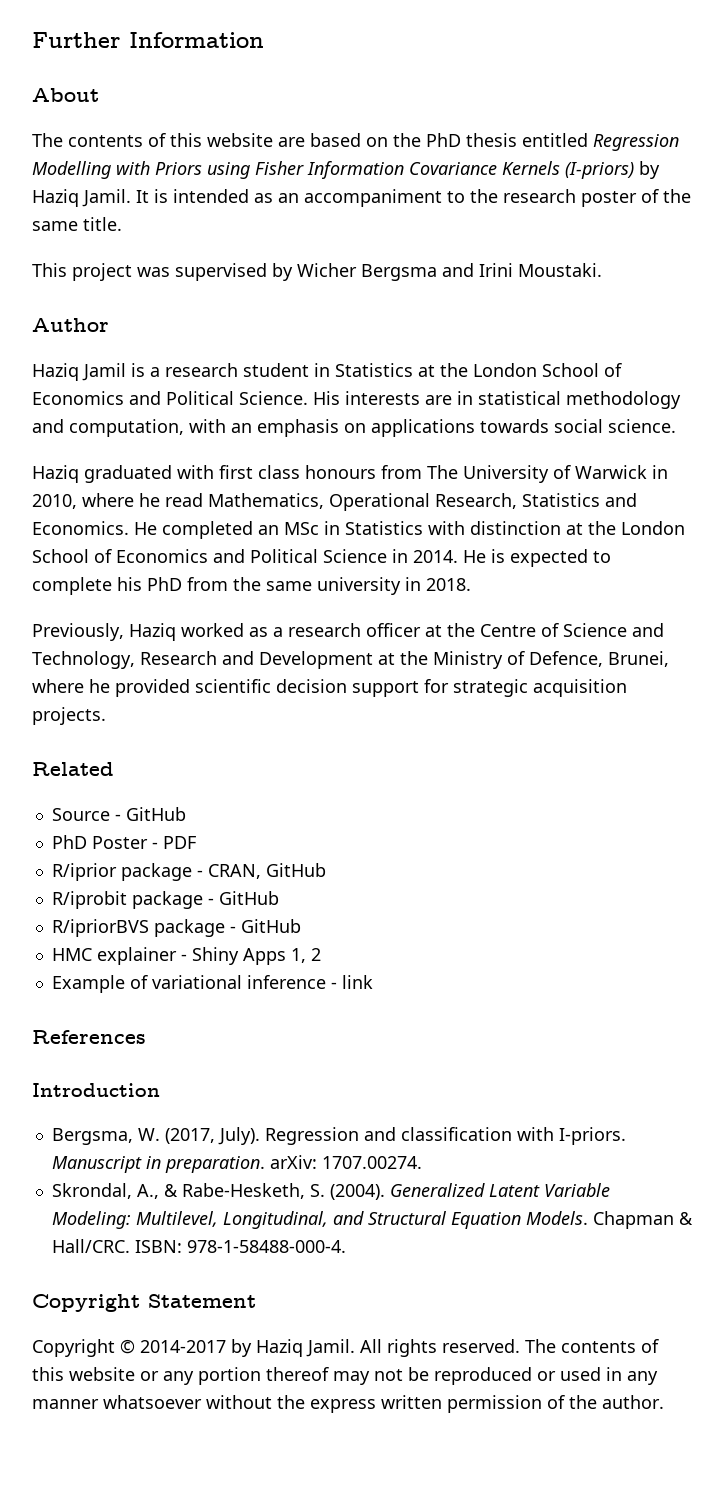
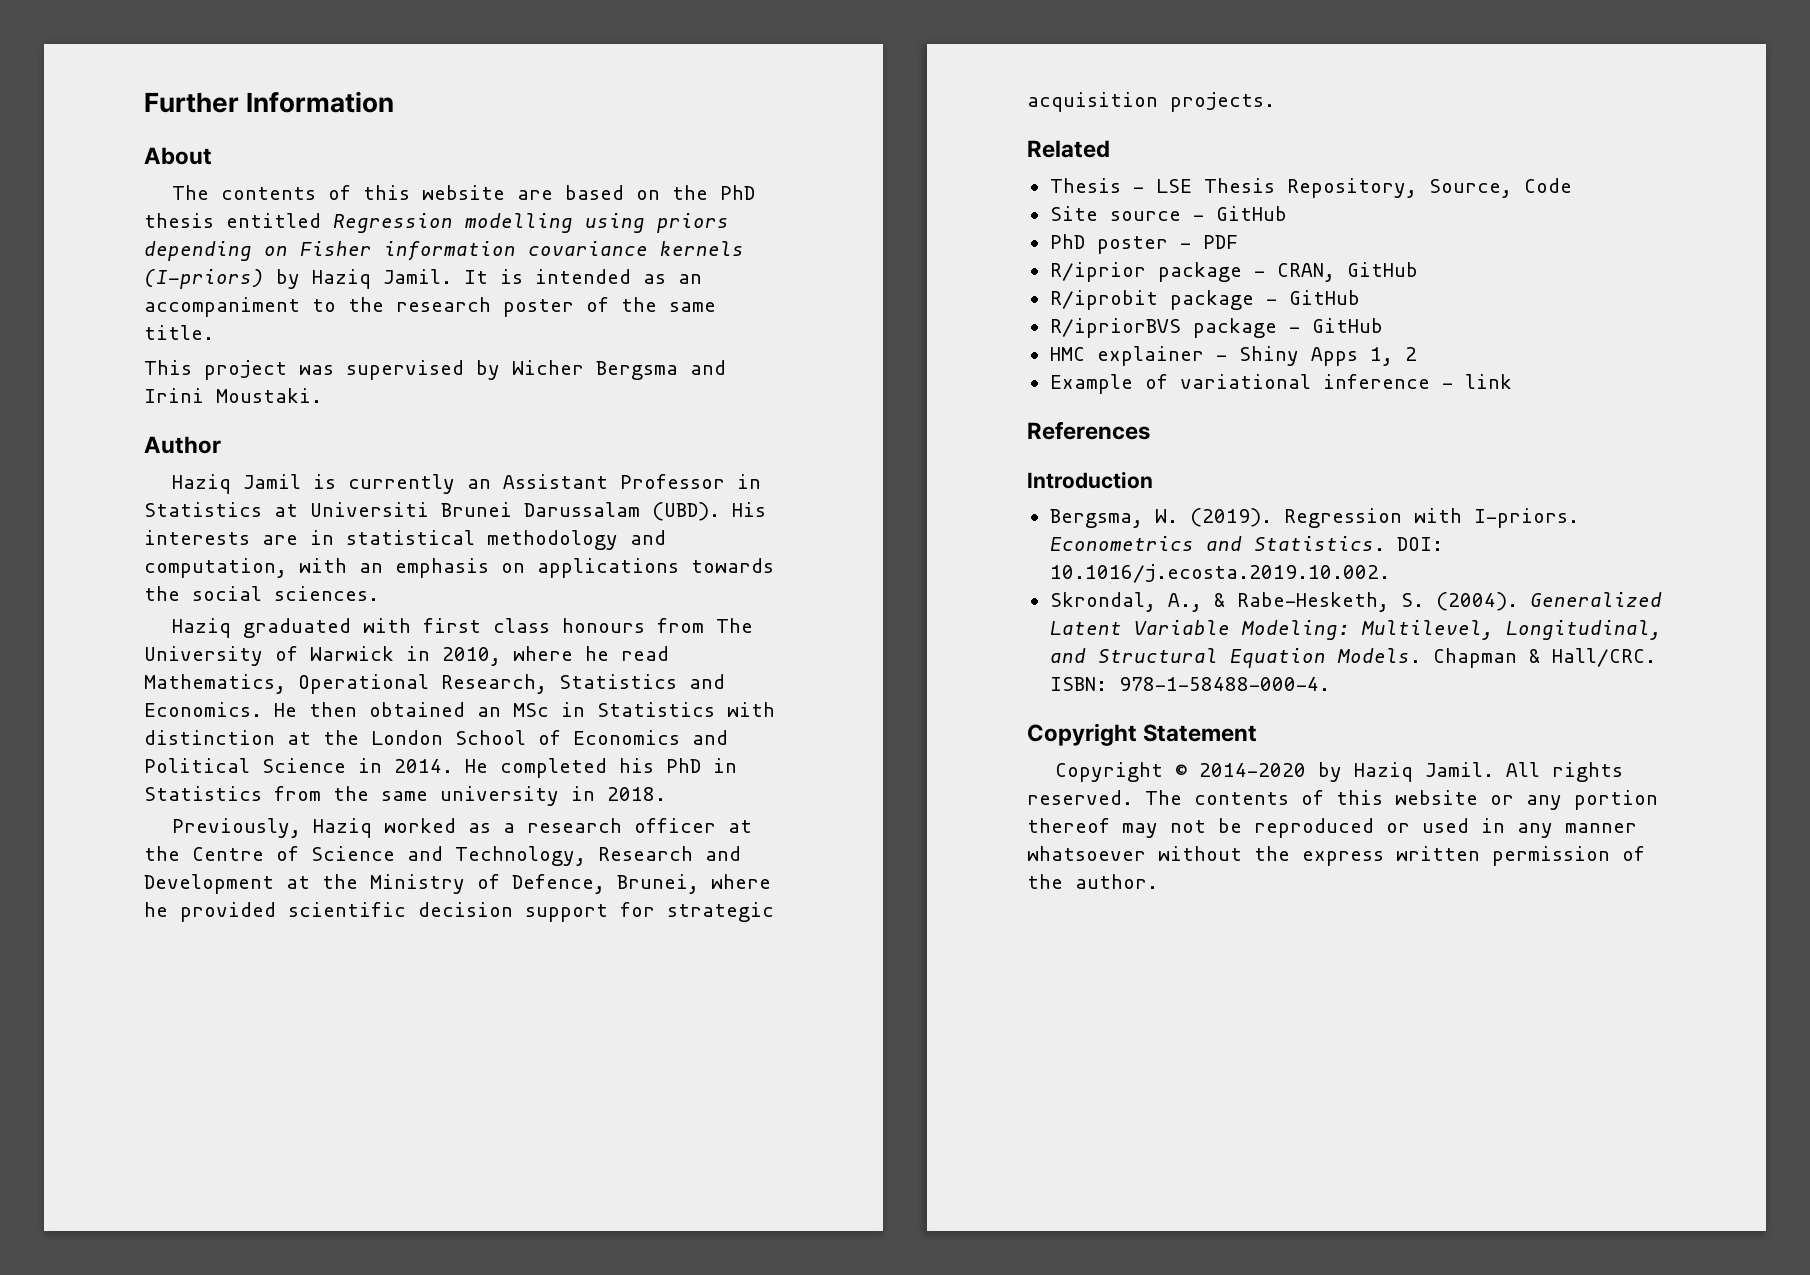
- The contents of this website are based on the PhD thesis entitled Regression Modelling with Priors using Fisher Information Covariance Kernels (I-priors) by Haziq Jamil.
+ The contents of this website are based on the PhD thesis entitled Regression modelling using priors depending on Fisher information covariance kernels (I-priors) by Haziq Jamil.
- Haziq Jamil is a research student in Statistics at the London School of Economics and Political Science.
+ Haziq Jamil is currently an Assistant Professor in Statistics at Universiti Brunei Darussalam (UBD).
- His interests are in statistical methodology and computation, with an emphasis on applications towards social science.
+ His interests are in statistical methodology and computation, with an emphasis on applications towards the social sciences.
- He completed an MSc in Statistics with distinction at the London School of Economics and Political Science in 2014.
+ He then obtained an MSc in Statistics with distinction at the London School of Economics and Political Science in 2014.
- He is expected to complete his PhD from the same university in 2018.
+ He completed his PhD in Statistics from the same university in 2018.
- Source - GitHub
+ Thesis - LSE Thesis Repository, Source, Code
+ Site source - GitHub
- PhD Poster - PDF
+ PhD poster - PDF
- Bergsma, W. (2017, July). Regression and classification with I-priors. Manuscript in preparation. arXiv: 1707.00274.
+ Bergsma, W. (2019). Regression with I-priors. Econometrics and Statistics. DOI: 10.1016/j.ecosta.2019.10.002.
- Copyright © 2014-2017 by Haziq Jamil.
+ Copyright © 2014-2020 by Haziq Jamil.

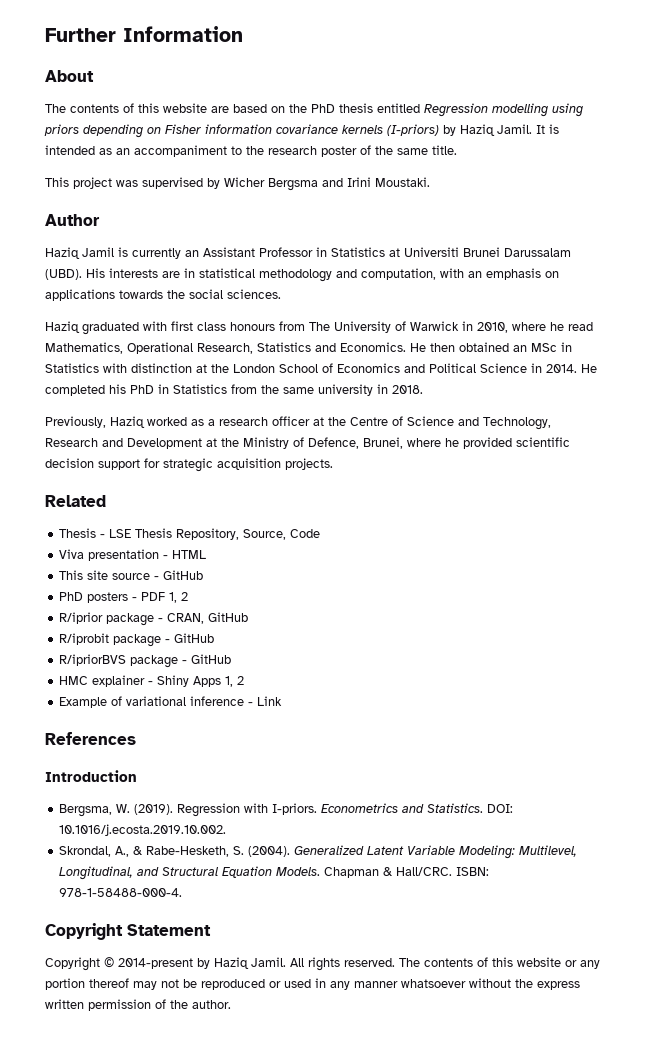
- Site source - GitHub
+ Viva presentation - HTML
+ This site source - GitHub
- PhD poster - PDF
+ PhD posters - PDF 1, 2
- Example of variational inference - link
+ Example of variational inference - Link
- Copyright © 2014-2020 by Haziq Jamil.
+ Copyright © 2014-present by Haziq Jamil.

